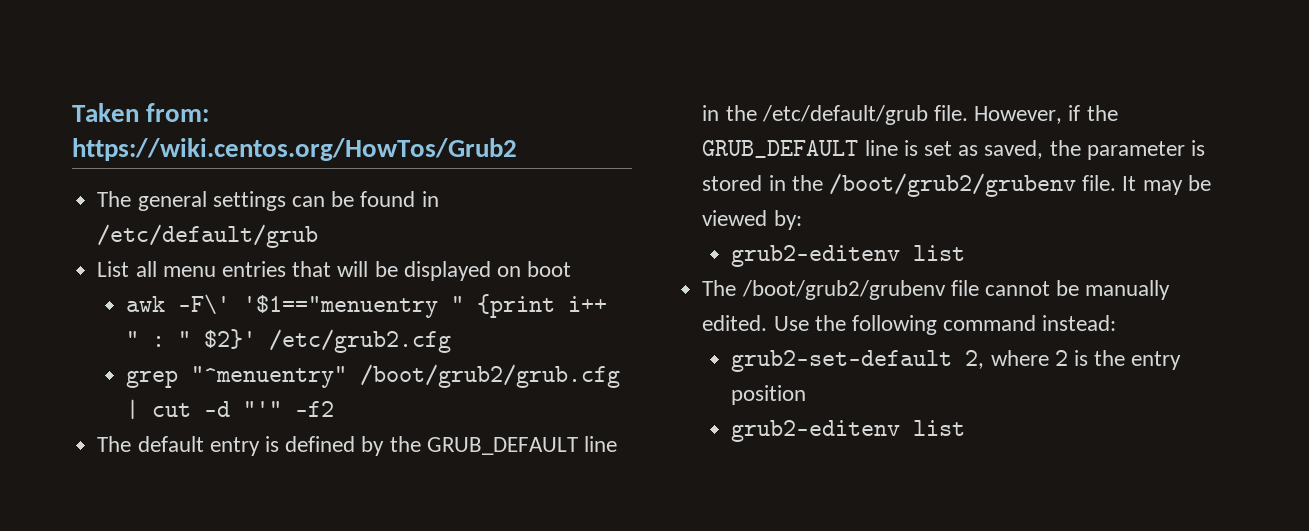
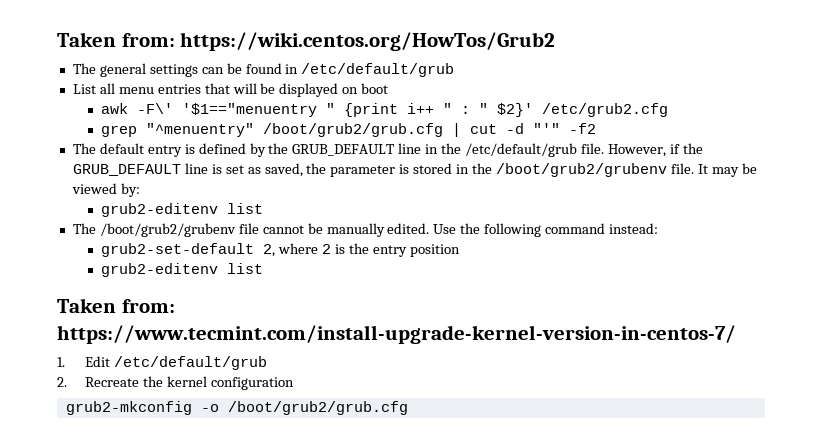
+ Taken from: https://www.tecmint.com/install-upgrade-kernel-version-in-centos-7/
+ 1. Edit /etc/default/grub
+ 2. Recreate the kernel configuration
+ grub2-mkconfig -o /boot/grub2/grub.cfg

